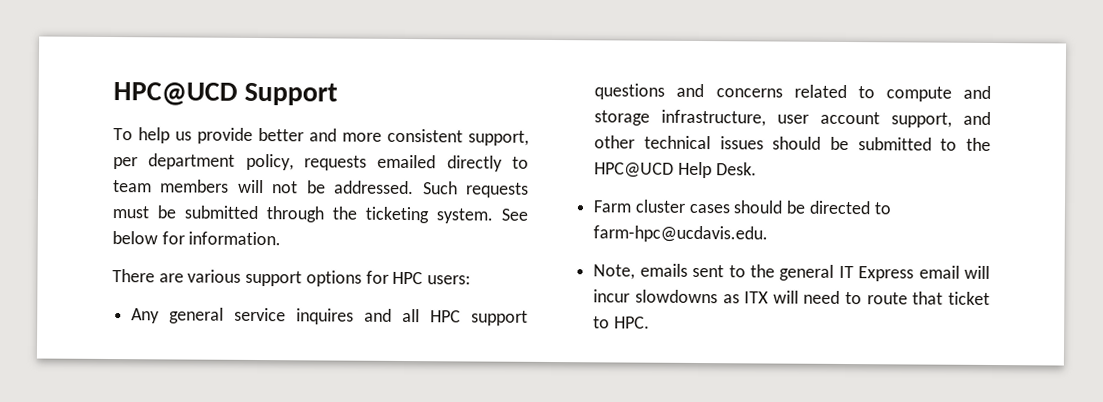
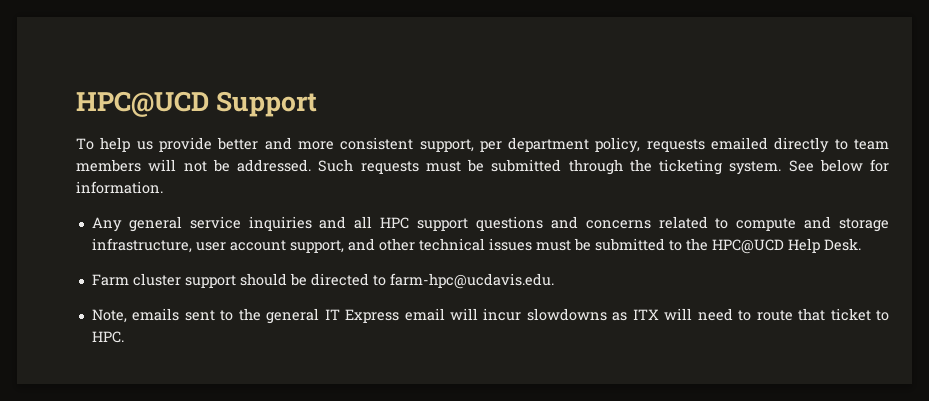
- There are various support options for HPC users:
- Any general service inquires and all HPC support questions and concerns related to compute and storage infrastructure, user account support, and other technical issues should be submitted to the HPC@UCD Help Desk.
+ Any general service inquiries and all HPC support questions and concerns related to compute and storage infrastructure, user account support, and other technical issues must be submitted to the HPC@UCD Help Desk.
- Farm cluster cases should be directed to farm-hpc@ucdavis.edu.
+ Farm cluster support should be directed to farm-hpc@ucdavis.edu.

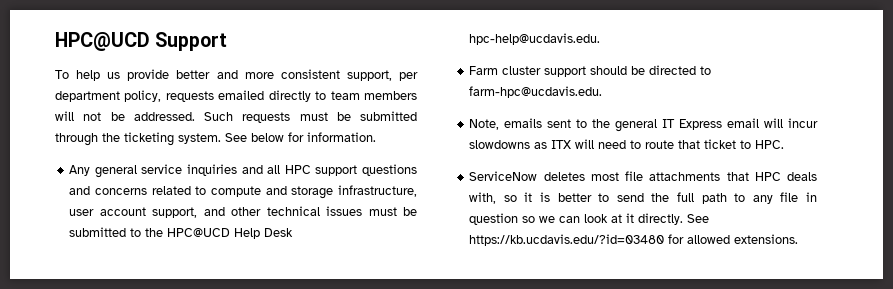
- Any general service inquiries and all HPC support questions and concerns related to compute and storage infrastructure, user account support, and other technical issues must be submitted to the HPC@UCD Help Desk.
+ Any general service inquiries and all HPC support questions and concerns related to compute and storage infrastructure, user account support, and other technical issues must be submitted to the HPC@UCD Help Desk hpc-help@ucdavis.edu.
+ ServiceNow deletes most file attachments that HPC deals with, so it is better to send the full path to any file in question so we can look at it directly. See https://kb.ucdavis.edu/?id=03480 for allowed extensions.

